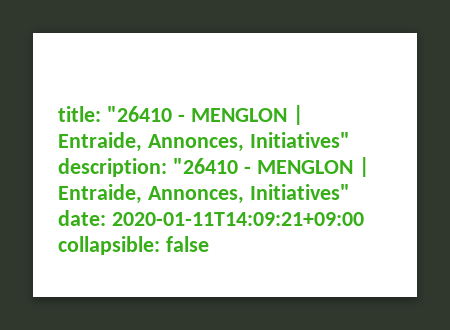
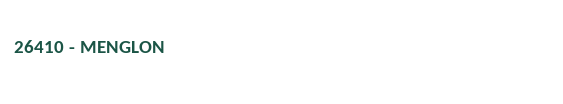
- title: "26410 - MENGLON | Entraide, Annonces, Initiatives" description: "26410 - MENGLON | Entraide, Annonces, Initiatives" date: 2020-01-11T14:09:21+09:00 collapsible: false
+ 26410 - MENGLON

